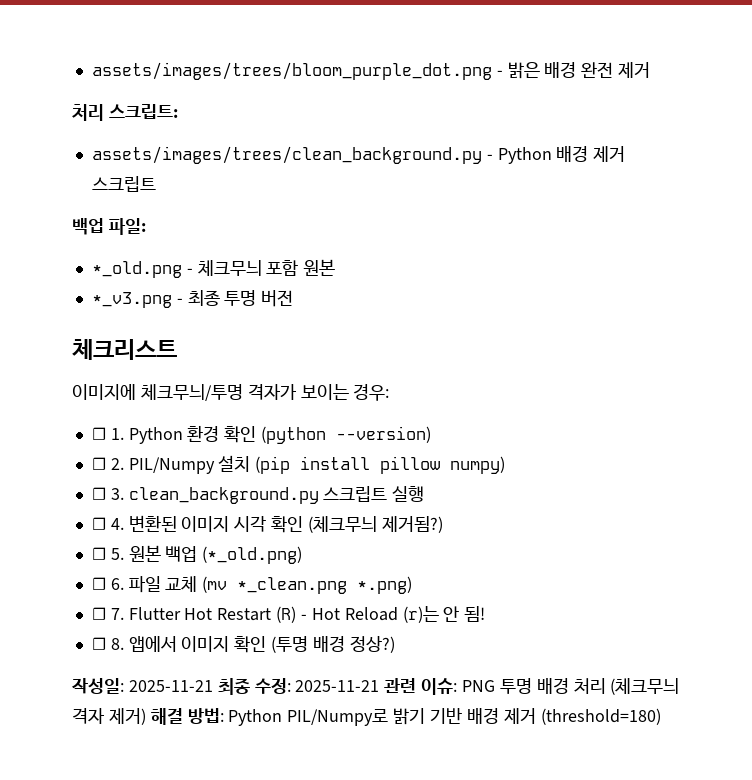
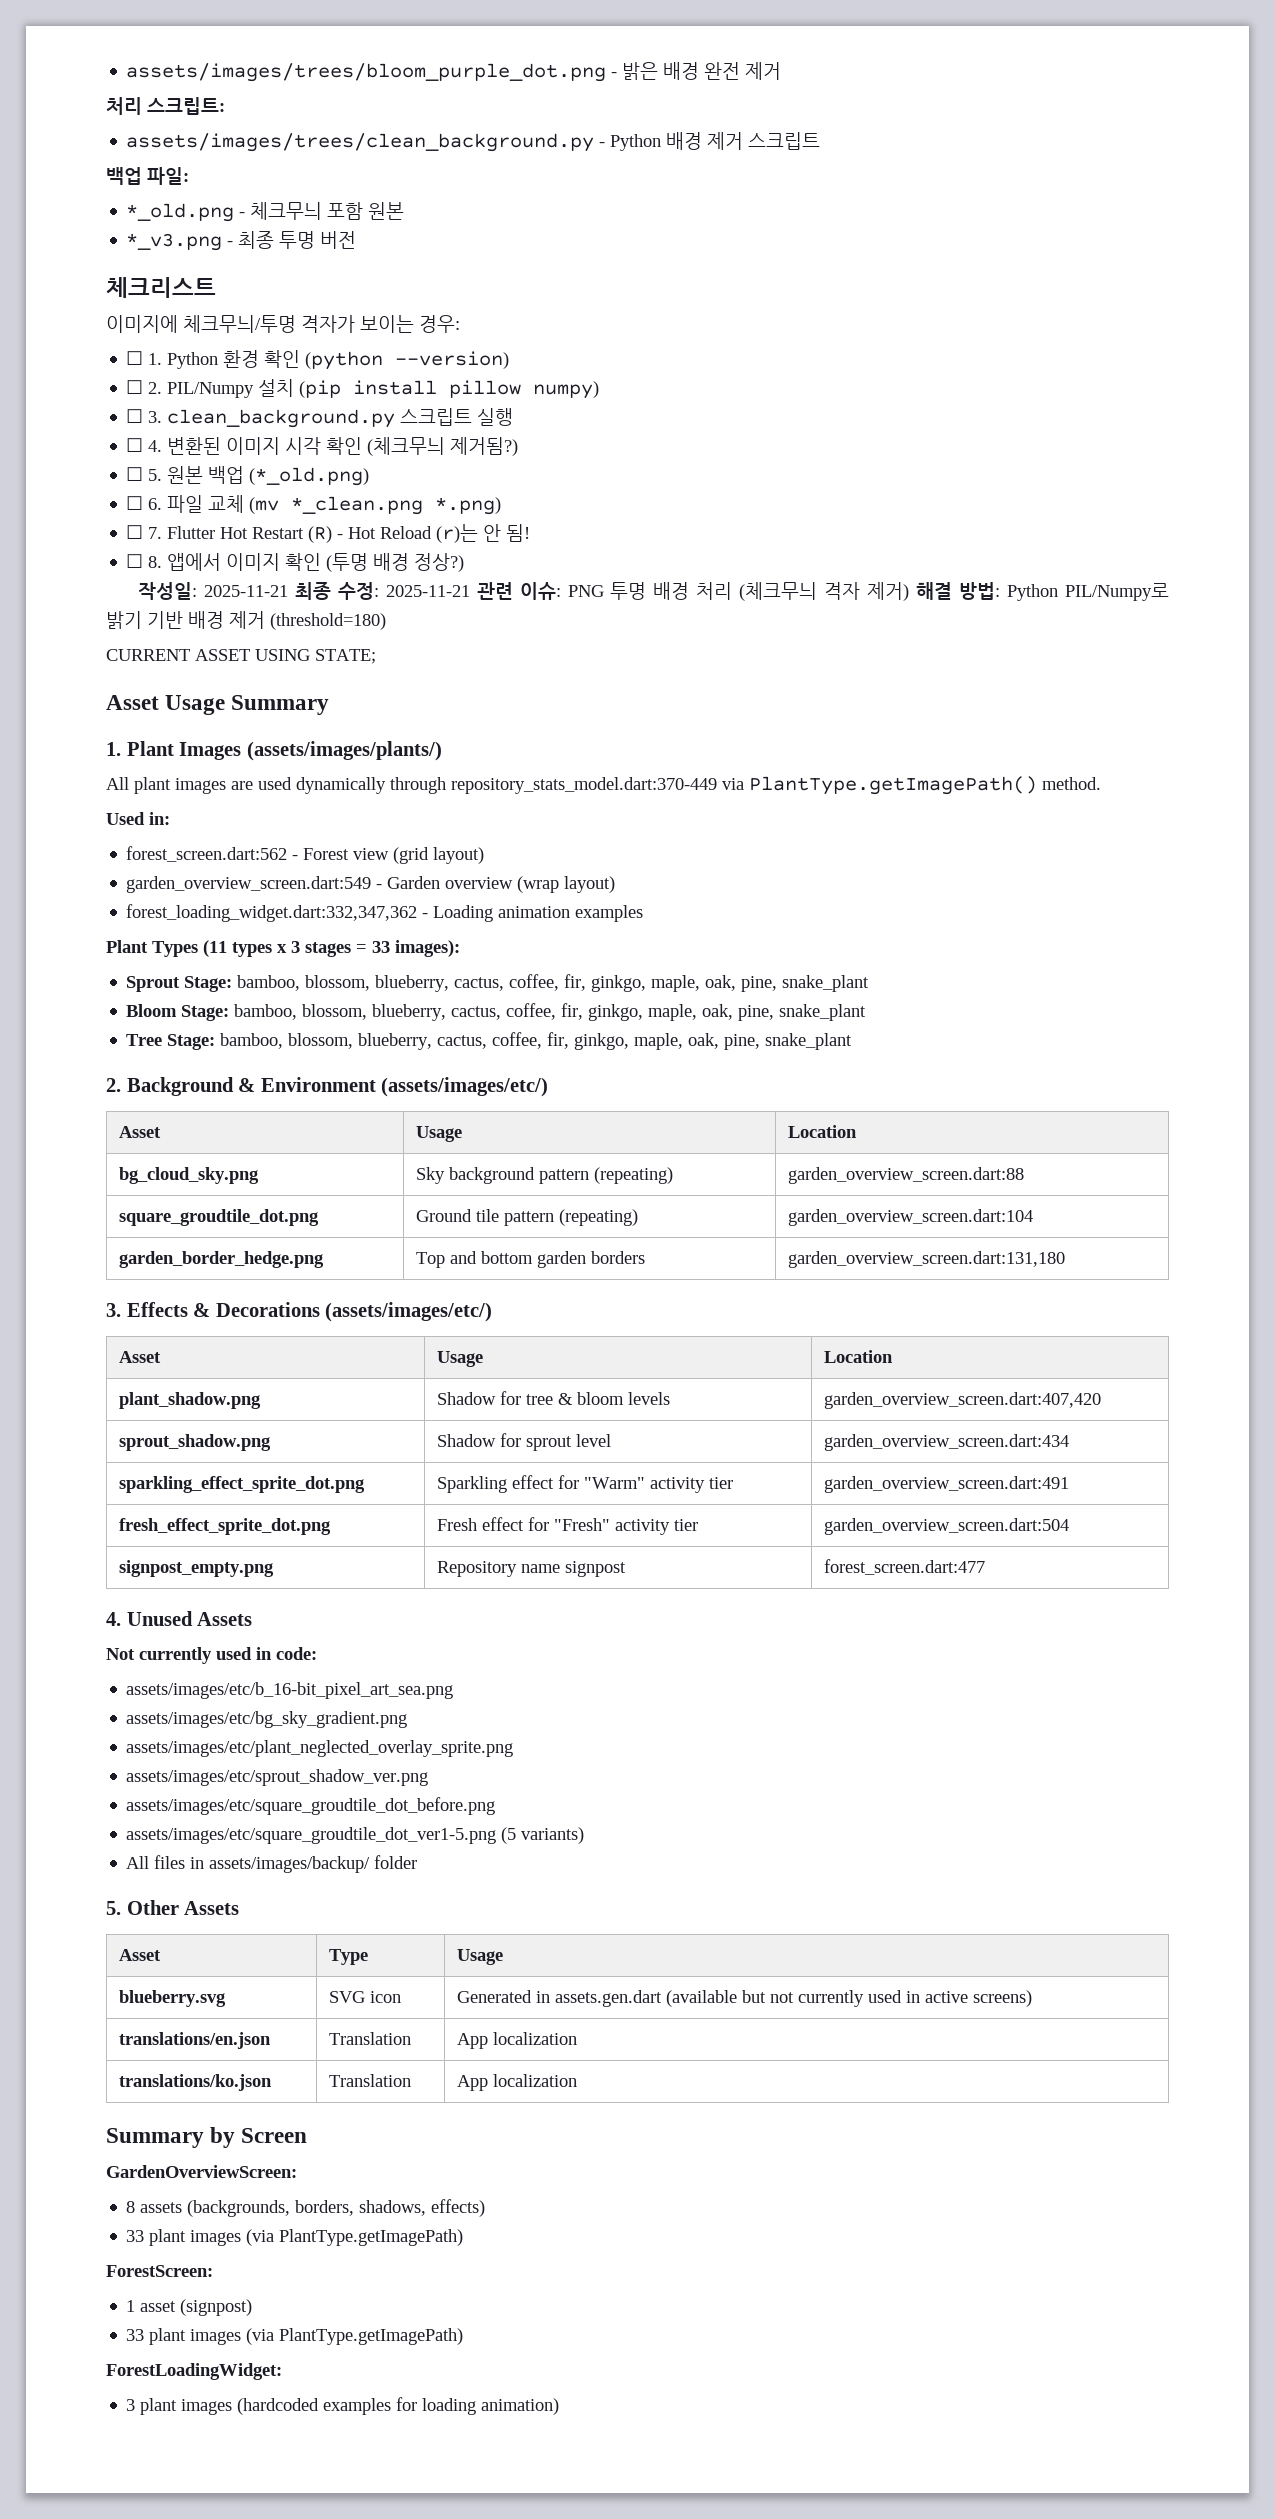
+ CURRENT ASSET USING STATE;
+ Asset Usage Summary
+ 1. Plant Images (assets/images/plants/)
+ All plant images are used dynamically through repository_stats_model.dart:370-449 via PlantType.getImagePath() method.
+ Used in:
+ forest_screen.dart:562 - Forest view (grid layout)
+ garden_overview_screen.dart:549 - Garden overview (wrap layout)
+ forest_loading_widget.dart:332,347,362 - Loading animation examples
+ Plant Types (11 types x 3 stages = 33 images):
+ Sprout Stage: bamboo, blossom, blueberry, cactus, coffee, fir, ginkgo, maple, oak, pine, snake_plant
+ Bloom Stage: bamboo, blossom, blueberry, cactus, coffee, fir, ginkgo, maple, oak, pine, snake_plant
+ Tree Stage: bamboo, blossom, blueberry, cactus, coffee, fir, ginkgo, maple, oak, pine, snake_plant
+ 2. Background & Environment (assets/images/etc/)
+ Asset | Usage | Location
+ bg_cloud_sky.png | Sky background pattern (repeating) | garden_overview_screen.dart:88
+ square_groudtile_dot.png | Ground tile pattern (repeating) | garden_overview_screen.dart:104
+ garden_border_hedge.png | Top and bottom garden borders | garden_overview_screen.dart:131,180
+ 3. Effects & Decorations (assets/images/etc/)
+ Asset | Usage | Location
+ plant_shadow.png | Shadow for tree & bloom levels | garden_overview_screen.dart:407,420
+ sprout_shadow.png | Shadow for sprout level | garden_overview_screen.dart:434
+ sparkling_effect_sprite_dot.png | Sparkling effect for "Warm" activity tier | garden_overview_screen.dart:491
+ fresh_effect_sprite_dot.png | Fresh effect for "Fresh" activity tier | garden_overview_screen.dart:504
+ signpost_empty.png | Repository name signpost | forest_screen.dart:477
+ 4. Unused Assets
+ Not currently used in code:
+ assets/images/etc/b_16-bit_pixel_art_sea.png
+ assets/images/etc/bg_sky_gradient.png
+ assets/images/etc/plant_neglected_overlay_sprite.png
+ assets/images/etc/sprout_shadow_ver.png
+ assets/images/etc/square_groudtile_dot_before.png
+ assets/images/etc/square_groudtile_dot_ver1-5.png (5 variants)
+ All files in assets/images/backup/ folder
+ 5. Other Assets
+ Asset | Type | Usage
+ blueberry.svg | SVG icon | Generated in assets.gen.dart (available but not currently used in active screens)
+ translations/en.json | Translation | App localization
+ translations/ko.json | Translation | App localization
+ Summary by Screen
+ GardenOverviewScreen:
+ 8 assets (backgrounds, borders, shadows, effects)
+ 33 plant images (via PlantType.getImagePath)
+ ForestScreen:
+ 1 asset (signpost)
+ 33 plant images (via PlantType.getImagePath)
+ ForestLoadingWidget:
+ 3 plant images (hardcoded examples for loading animation)

